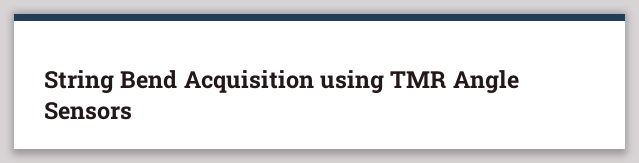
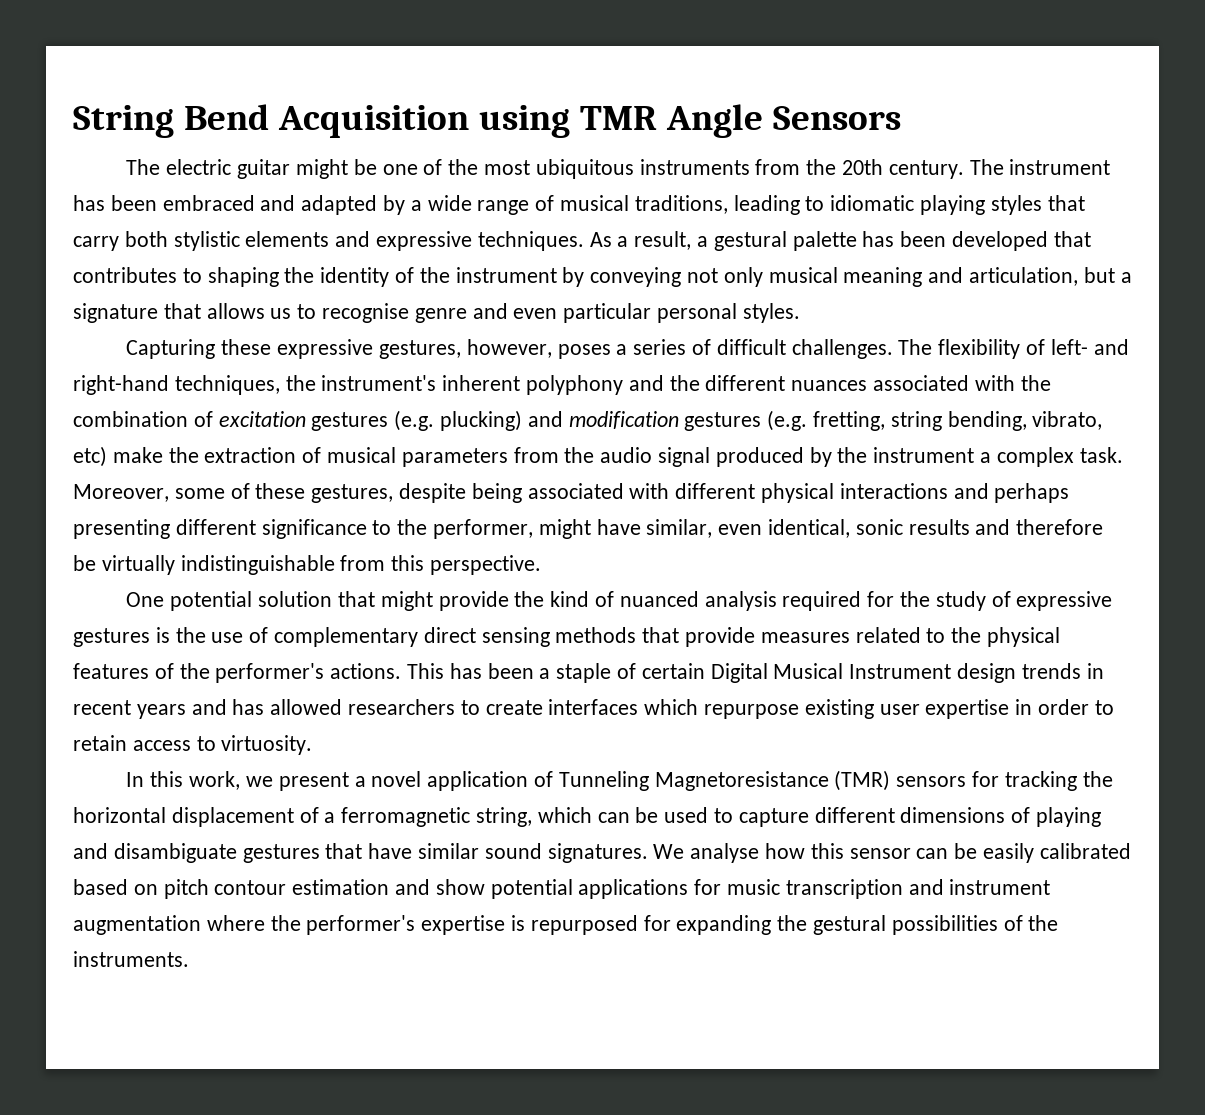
+ The electric guitar might be one of the most ubiquitous instruments from the 20th century. The instrument has been embraced and adapted by a wide range of musical traditions, leading to idiomatic playing styles that carry both stylistic elements and expressive techniques. As a result, a gestural palette has been developed that contributes to shaping the identity of the instrument by conveying not only musical meaning and articulation, but a signature that allows us to recognise genre and even particular personal styles.
+ Capturing these expressive gestures, however, poses a series of difficult challenges. The flexibility of left- and right-hand techniques, the instrument's inherent polyphony and the different nuances associated with the combination of excitation gestures (e.g. plucking) and modification gestures (e.g. fretting, string bending, vibrato, etc) make the extraction of musical parameters from the audio signal produced by the instrument a complex task. Moreover, some of these gestures, despite being associated with different physical interactions and perhaps presenting different significance to the performer, might have similar, even identical, sonic results and therefore be virtually indistinguishable from this perspective.
+ One potential solution that might provide the kind of nuanced analysis required for the study of expressive gestures is the use of complementary direct sensing methods that provide measures related to the physical features of the performer's actions. This has been a staple of certain Digital Musical Instrument design trends in recent years and has allowed researchers to create interfaces which repurpose existing user expertise in order to retain access to virtuosity.
+ In this work, we present a novel application of Tunneling Magnetoresistance (TMR) sensors for tracking the horizontal displacement of a ferromagnetic string, which can be used to capture different dimensions of playing and disambiguate gestures that have similar sound signatures. We analyse how this sensor can be easily calibrated based on pitch contour estimation and show potential applications for music transcription and instrument augmentation where the performer's expertise is repurposed for expanding the gestural possibilities of the instruments.

